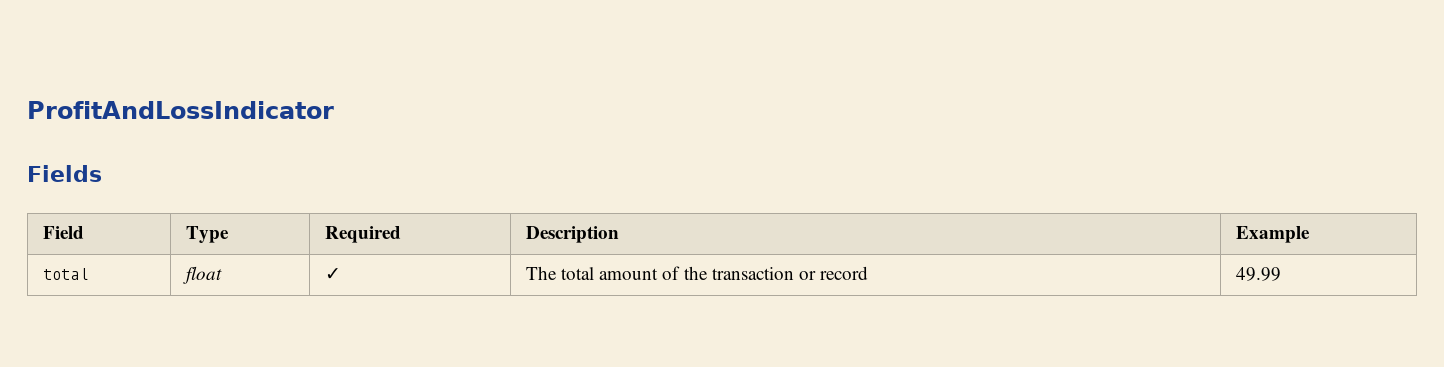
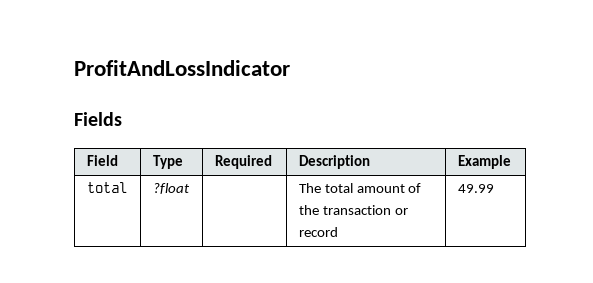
- total | float | ✓ | The total amount of the transaction or record | 49.99
+ total | ?float | | The total amount of the transaction or record | 49.99

